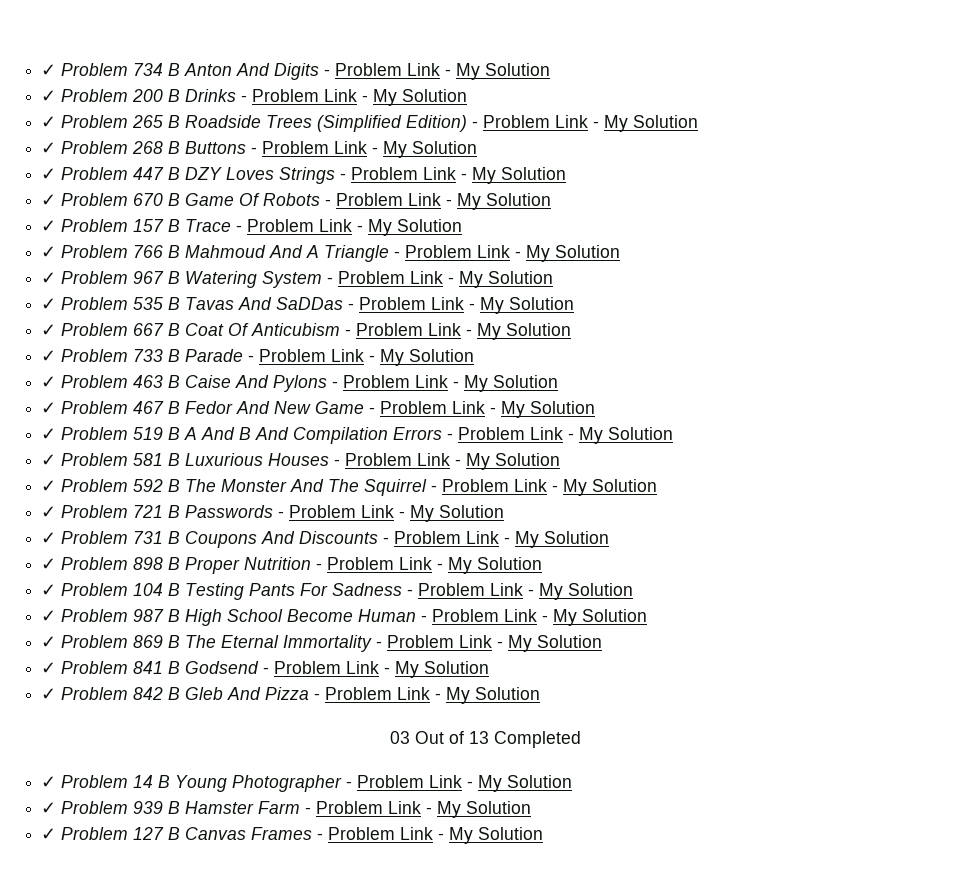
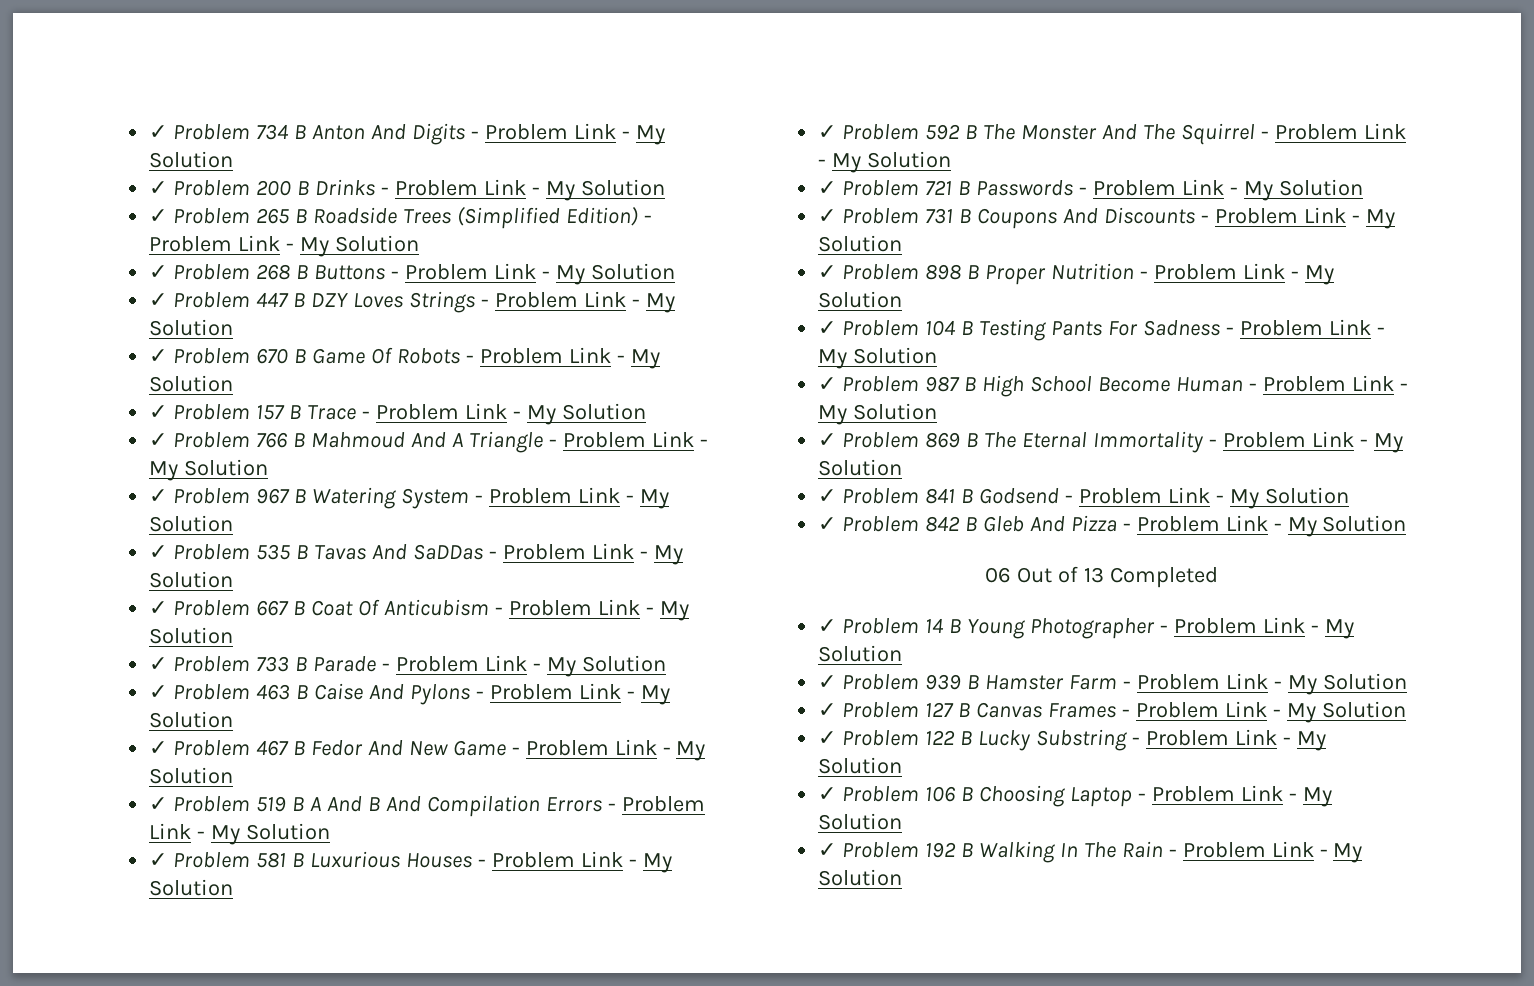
- 03 Out of 13 Completed
+ 06 Out of 13 Completed
+ ✓ Problem 122 B Lucky Substring - Problem Link - My Solution
+ ✓ Problem 106 B Choosing Laptop - Problem Link - My Solution
+ ✓ Problem 192 B Walking In The Rain - Problem Link - My Solution

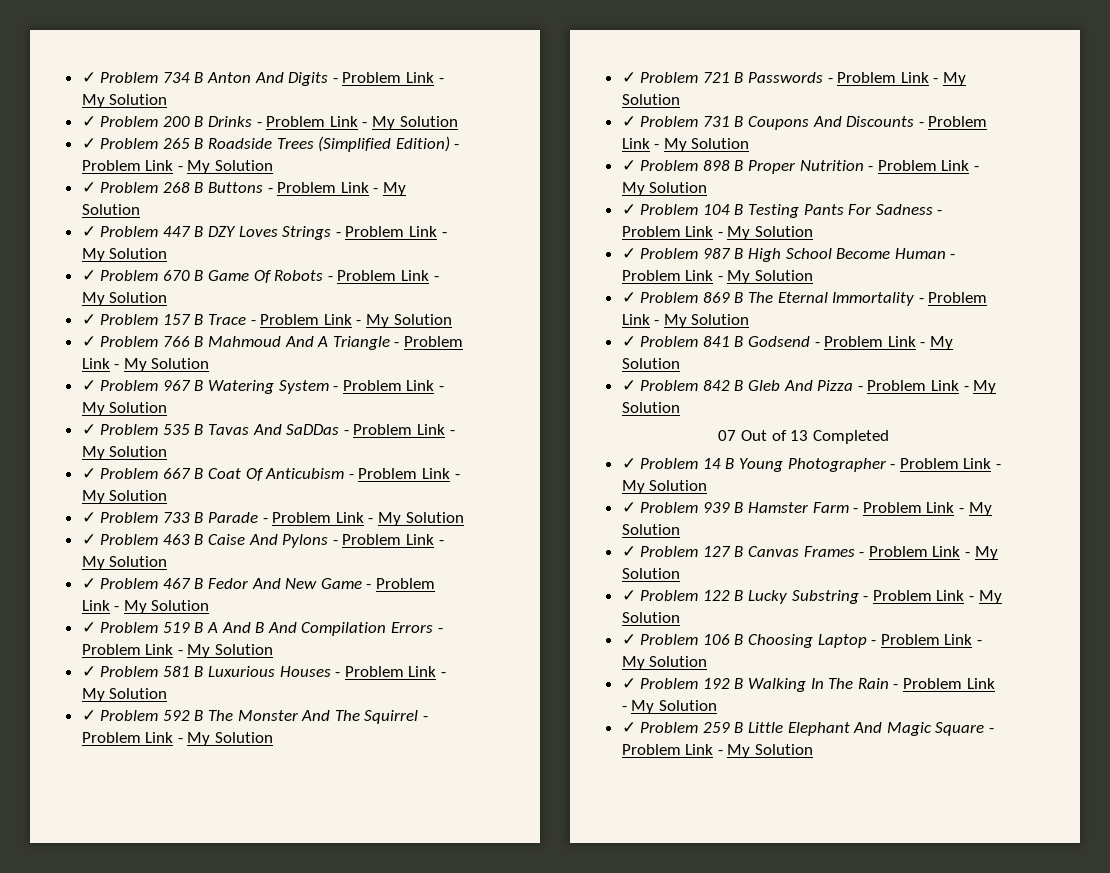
- 06 Out of 13 Completed
+ 07 Out of 13 Completed
+ ✓ Problem 259 B Little Elephant And Magic Square - Problem Link - My Solution

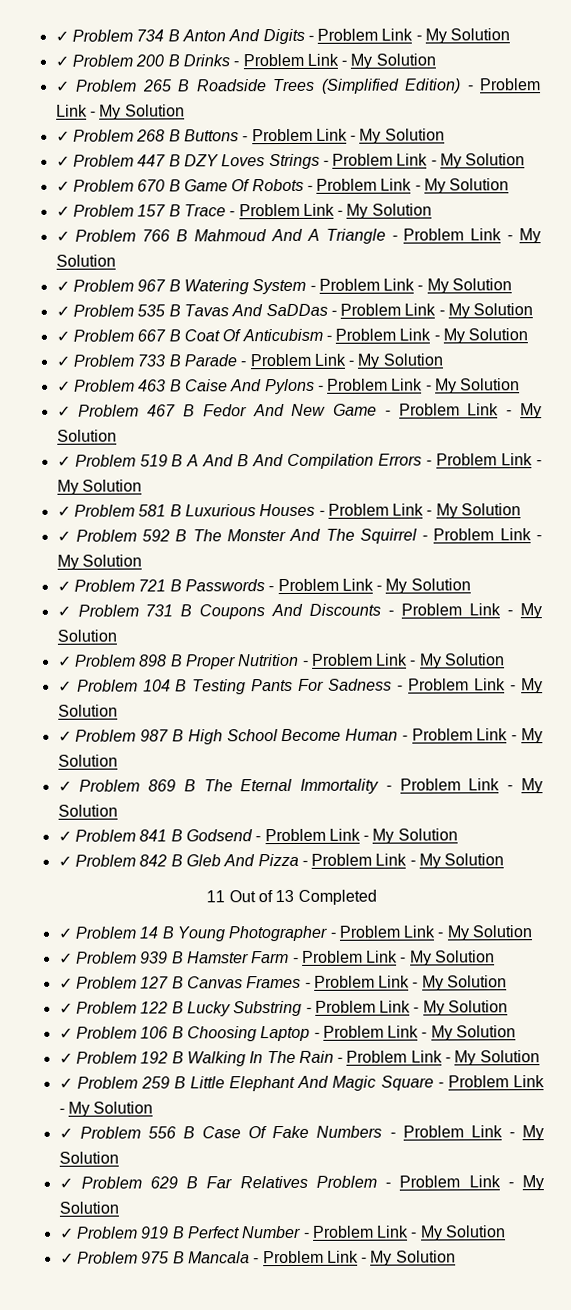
- 07 Out of 13 Completed
+ 11 Out of 13 Completed
+ ✓ Problem 556 B Case Of Fake Numbers - Problem Link - My Solution
+ ✓ Problem 629 B Far Relatives Problem - Problem Link - My Solution
+ ✓ Problem 919 B Perfect Number - Problem Link - My Solution
+ ✓ Problem 975 B Mancala - Problem Link - My Solution

